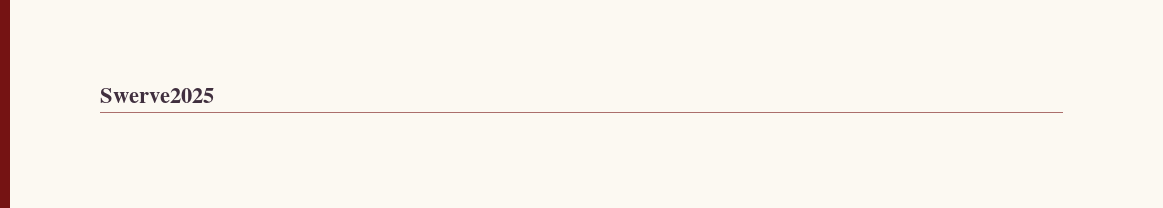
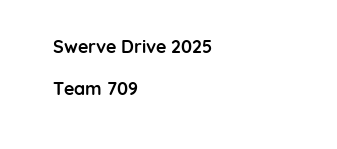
- Swerve2025
+ Swerve Drive 2025
+ Team 709

